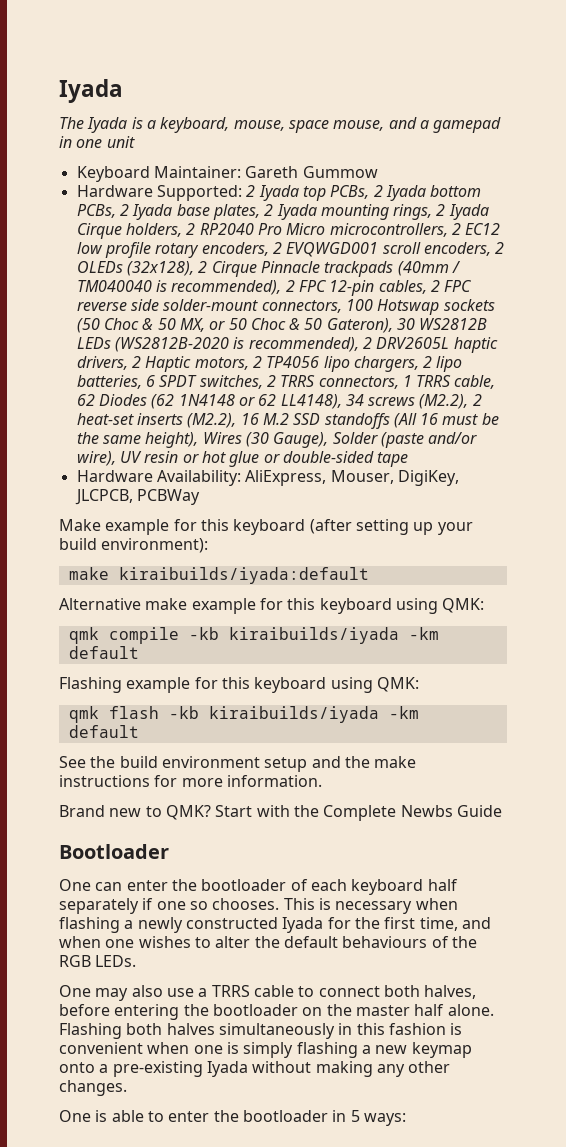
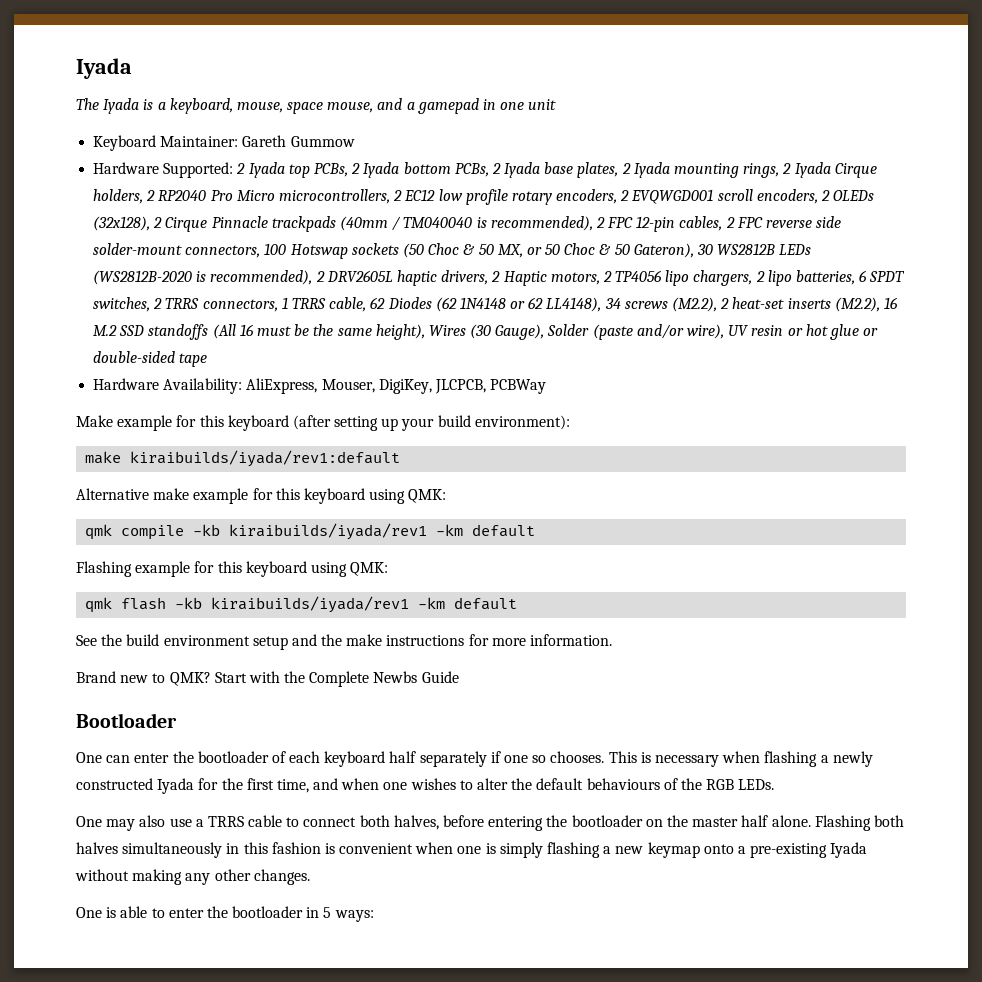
- make kiraibuilds/iyada:default
+ make kiraibuilds/iyada/rev1:default
- qmk compile -kb kiraibuilds/iyada -km default
+ qmk compile -kb kiraibuilds/iyada/rev1 -km default
- qmk flash -kb kiraibuilds/iyada -km default
+ qmk flash -kb kiraibuilds/iyada/rev1 -km default

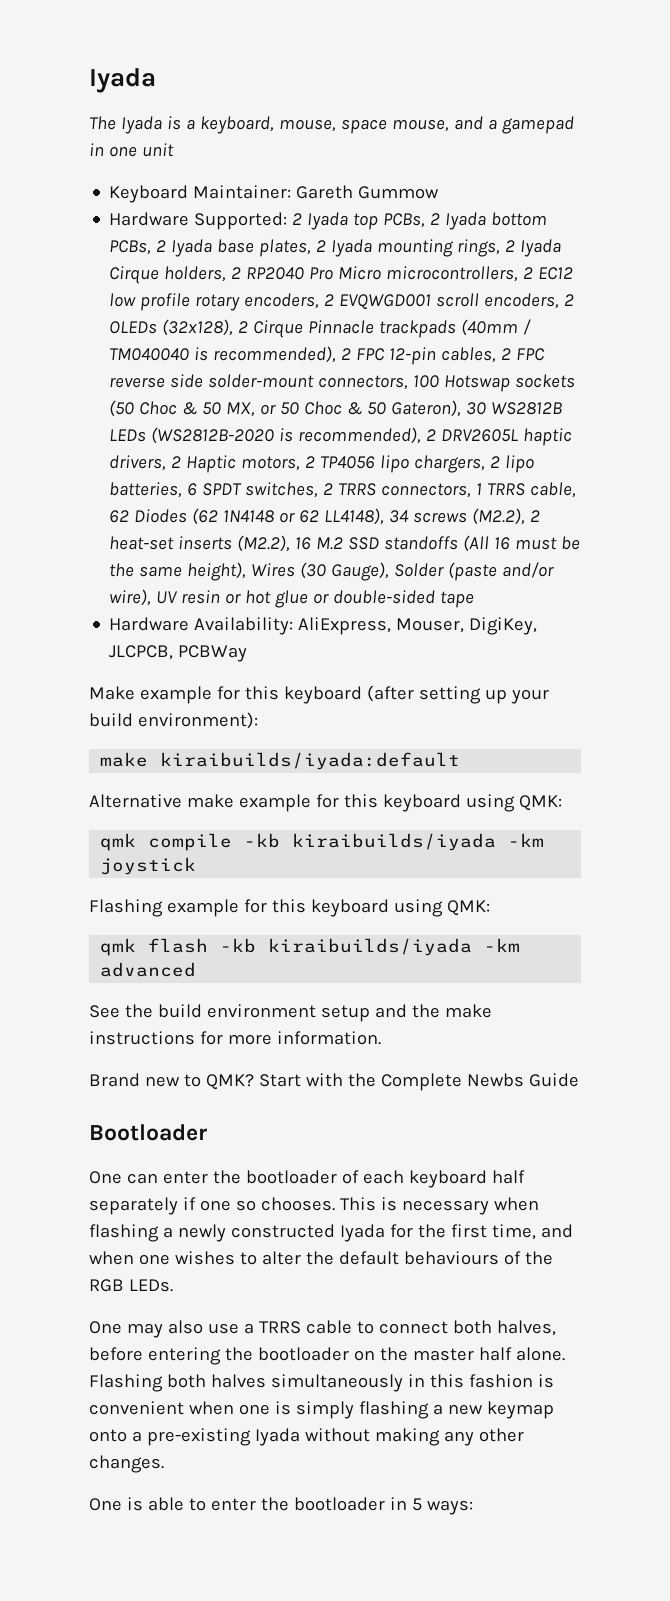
- make kiraibuilds/iyada/rev1:default
+ make kiraibuilds/iyada:default
- qmk compile -kb kiraibuilds/iyada/rev1 -km default
+ qmk compile -kb kiraibuilds/iyada -km joystick
- qmk flash -kb kiraibuilds/iyada/rev1 -km default
+ qmk flash -kb kiraibuilds/iyada -km advanced

